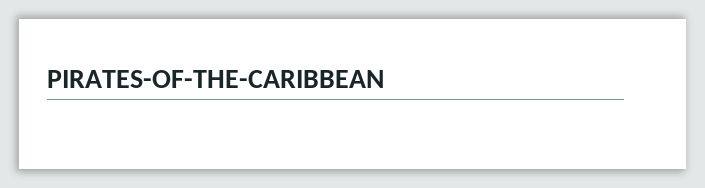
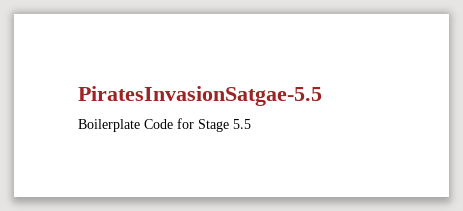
- PIRATES-OF-THE-CARIBBEAN
+ PiratesInvasionSatgae-5.5
+ Boilerplate Code for Stage 5.5

